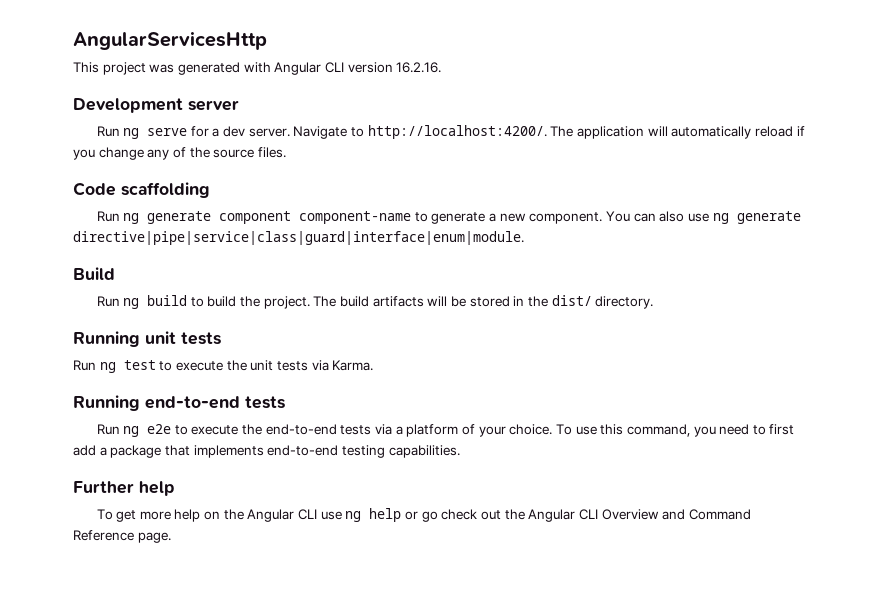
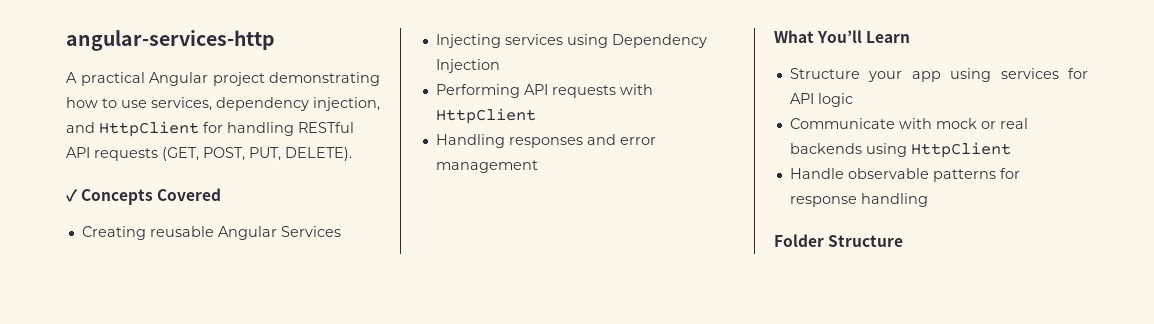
- AngularServicesHttp
- This project was generated with Angular CLI version 16.2.16.
- Development server
- Run ng serve for a dev server. Navigate to http://localhost:4200/. The application will automatically reload if you change any of the source files.
- Code scaffolding
- Run ng generate component component-name to generate a new component. You can also use ng generate directive|pipe|service|class|guard|interface|enum|module.
- Build
- Run ng build to build the project. The build artifacts will be stored in the dist/ directory.
- Running unit tests
- Run ng test to execute the unit tests via Karma.
- Running end-to-end tests
- Run ng e2e to execute the end-to-end tests via a platform of your choice. To use this command, you need to first add a package that implements end-to-end testing capabilities.
- Further help
- To get more help on the Angular CLI use ng help or go check out the Angular CLI Overview and Command Reference page.
+ angular-services-http
+ A practical Angular project demonstrating how to use services, dependency injection, and HttpClient for handling RESTful API requests (GET, POST, PUT, DELETE).
+ ✓ Concepts Covered
+ Creating reusable Angular Services
+ Injecting services using Dependency Injection
+ Performing API requests with HttpClient
+ Handling responses and error management
+ What You’ll Learn
+ Structure your app using services for API logic
+ Communicate with mock or real backends using HttpClient
+ Handle observable patterns for response handling
+ Folder Structure

